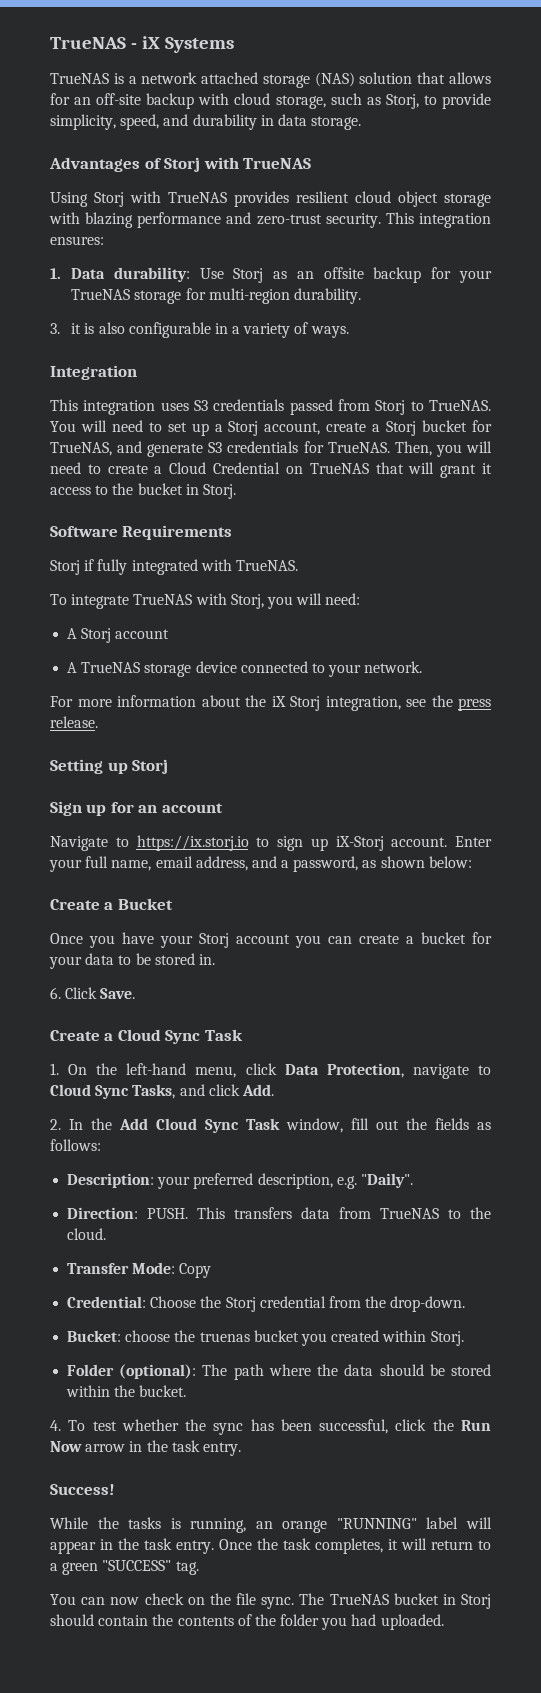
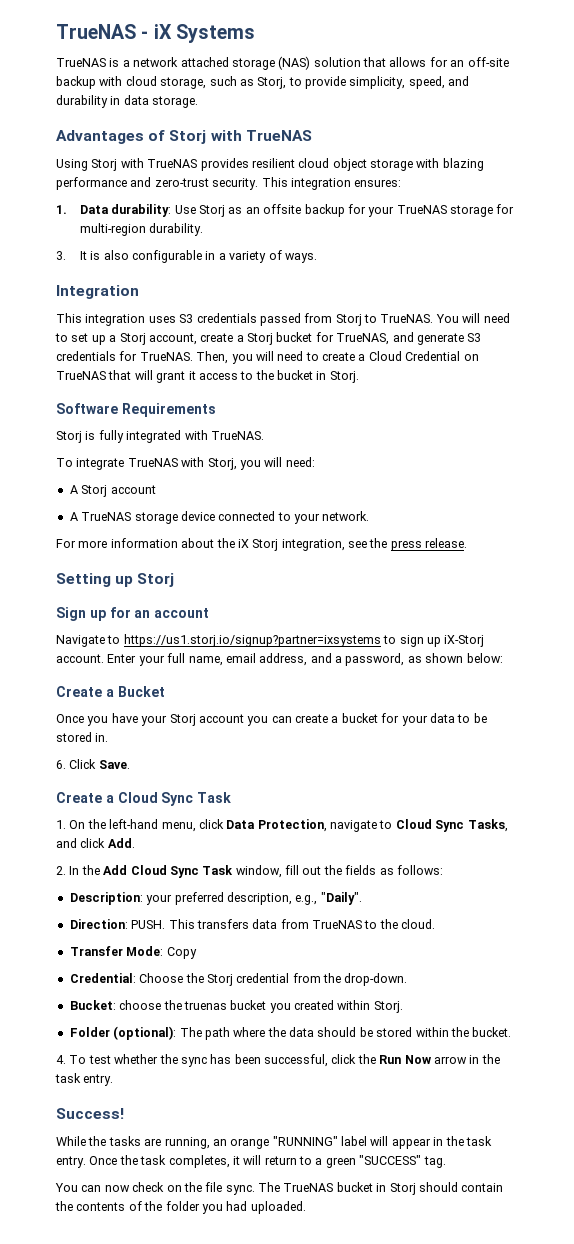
- 3. it is also configurable in a variety of ways.
+ 3. It is also configurable in a variety of ways.
- Storj if fully integrated with TrueNAS.
+ Storj is fully integrated with TrueNAS.
- Navigate to https://ix.storj.io to sign up iX-Storj account.
+ Navigate to https://us1.storj.io/signup?partner=ixsystems to sign up iX-Storj account.
- Description: your preferred description, e.g. "Daily".
+ Description: your preferred description, e.g., "Daily".
- While the tasks is running, an orange "RUNNING" label will appear in the task entry.
+ While the tasks are running, an orange "RUNNING" label will appear in the task entry.

